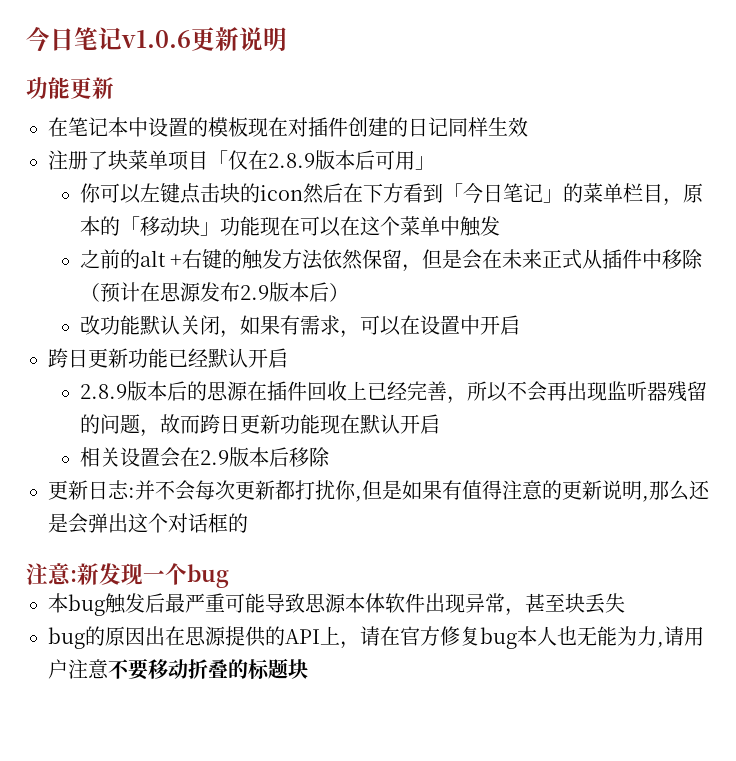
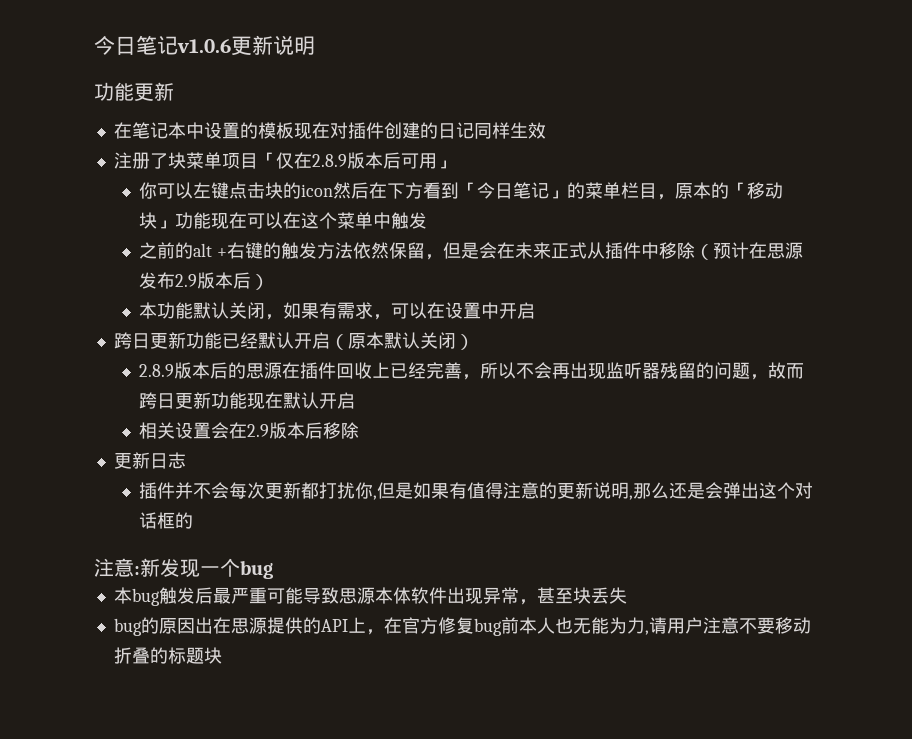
- 改功能默认关闭，如果有需求，可以在设置中开启
+ 本功能默认关闭，如果有需求，可以在设置中开启
- 跨日更新功能已经默认开启
+ 跨日更新功能已经默认开启（原本默认关闭）
- 更新日志:并不会每次更新都打扰你,但是如果有值得注意的更新说明,那么还是会弹出这个对话框的
+ 更新日志
+ 插件并不会每次更新都打扰你,但是如果有值得注意的更新说明,那么还是会弹出这个对话框的
- bug的原因出在思源提供的API上，请在官方修复bug本人也无能为力,请用户注意不要移动折叠的标题块
+ bug的原因出在思源提供的API上，在官方修复bug前本人也无能为力,请用户注意不要移动折叠的标题块

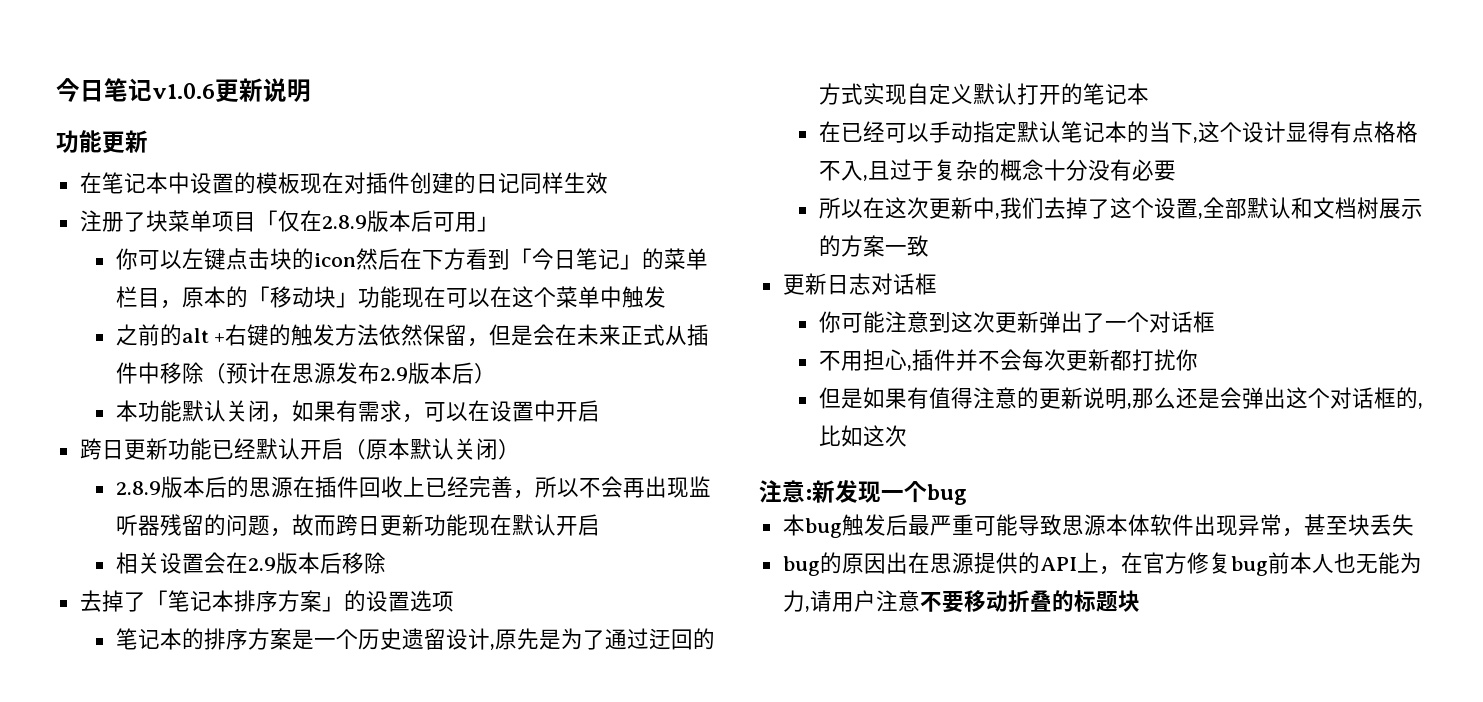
- 更新日志
- 插件并不会每次更新都打扰你,但是如果有值得注意的更新说明,那么还是会弹出这个对话框的
+ 去掉了「笔记本排序方案」的设置选项
+ 笔记本的排序方案是一个历史遗留设计,原先是为了通过迂回的方式实现自定义默认打开的笔记本
+ 在已经可以手动指定默认笔记本的当下,这个设计显得有点格格不入,且过于复杂的概念十分没有必要
+ 所以在这次更新中,我们去掉了这个设置,全部默认和文档树展示的方案一致
+ 更新日志对话框
+ 你可能注意到这次更新弹出了一个对话框
+ 不用担心,插件并不会每次更新都打扰你
+ 但是如果有值得注意的更新说明,那么还是会弹出这个对话框的,比如这次

